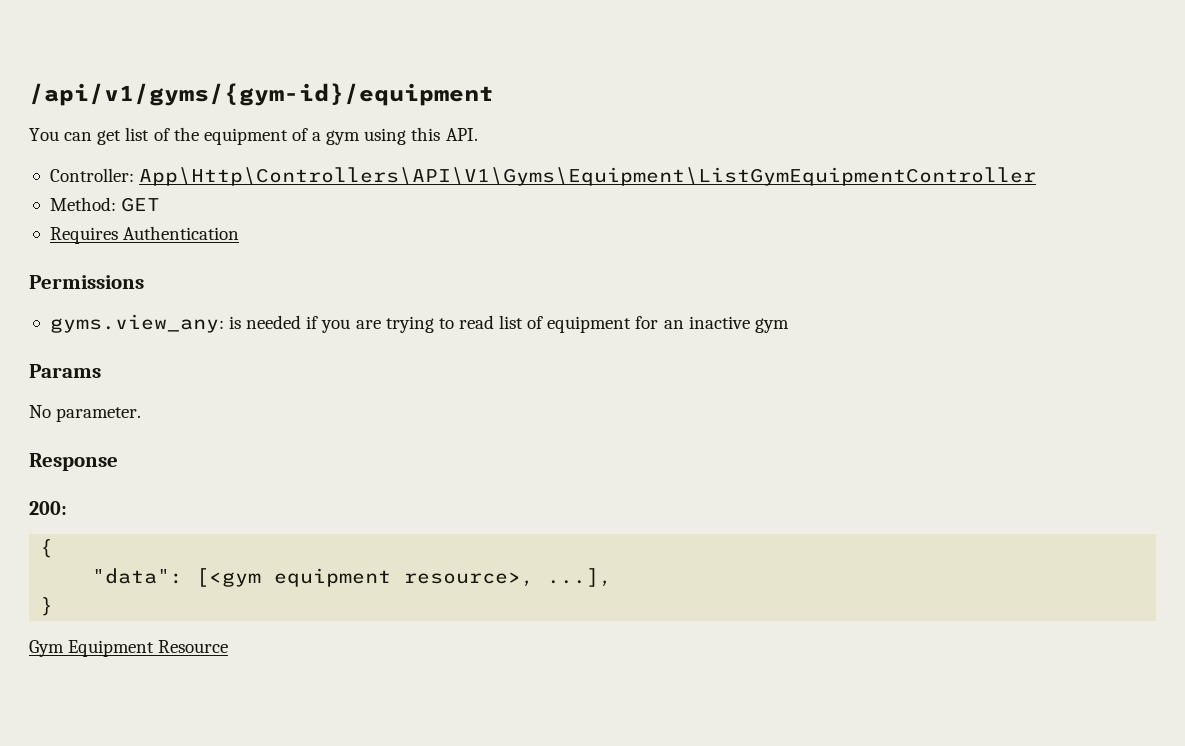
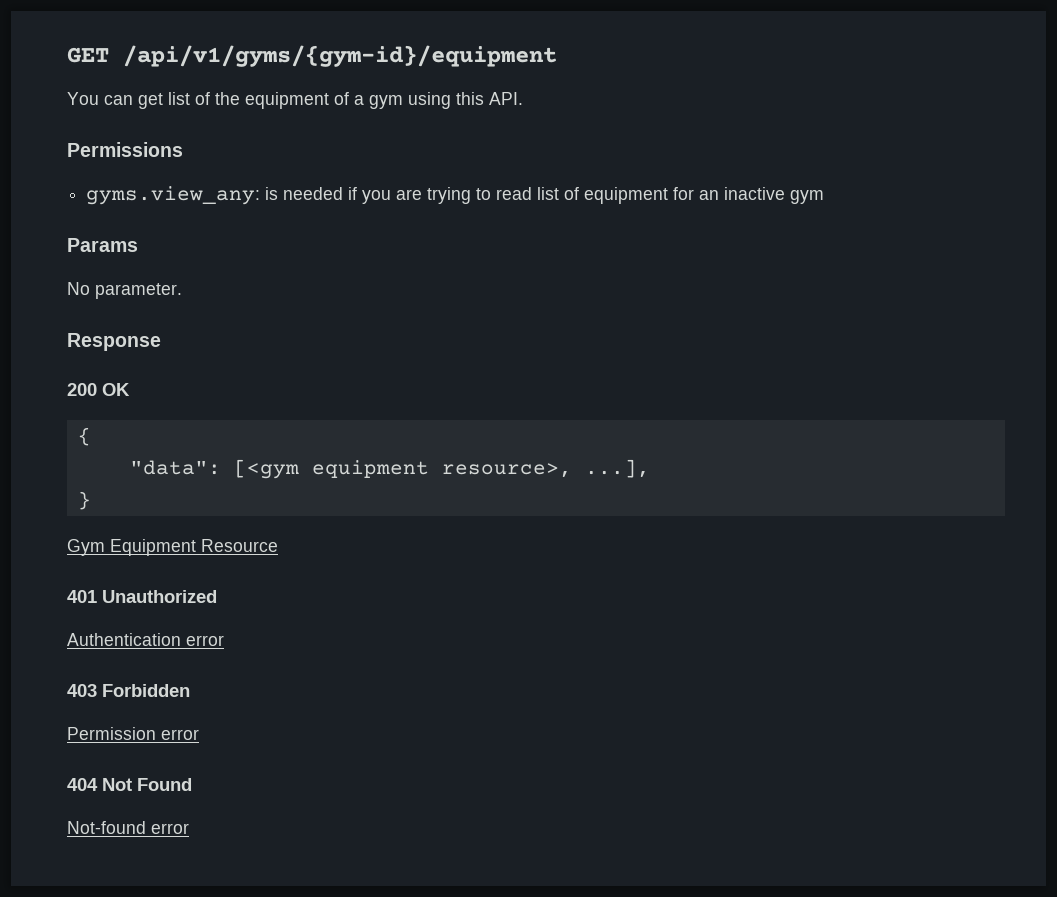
- /api/v1/gyms/{gym-id}/equipment
+ GET /api/v1/gyms/{gym-id}/equipment
- Controller: App\Http\Controllers\API\V1\Gyms\Equipment\ListGymEquipmentController
- Method: GET
- Requires Authentication
- 200:
+ 200 OK
+ 401 Unauthorized
+ Authentication error
+ 403 Forbidden
+ Permission error
+ 404 Not Found
+ Not-found error

